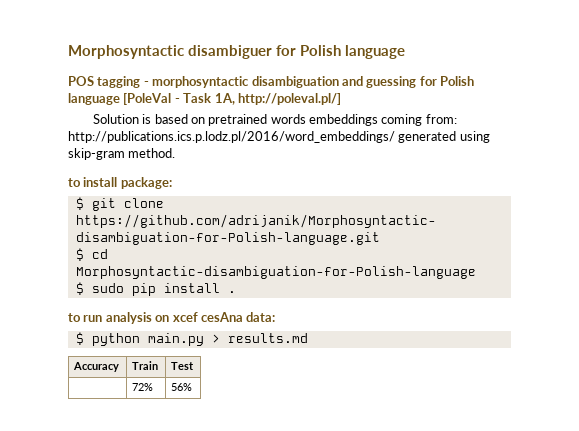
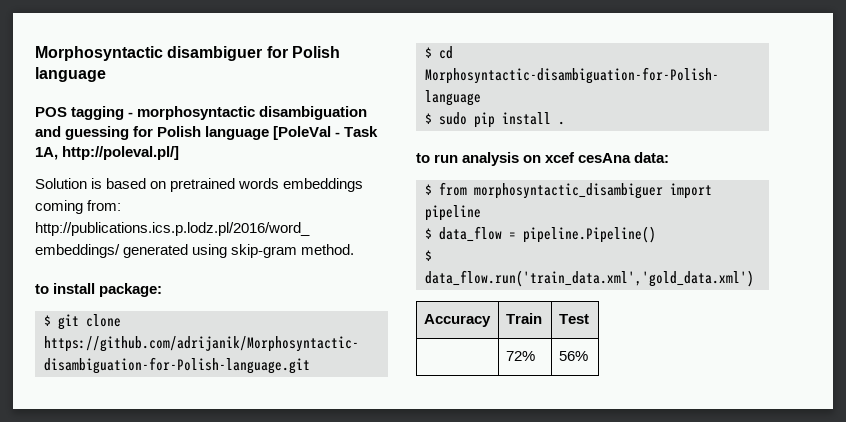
- $ python main.py > results.md
+ $ from morphosyntactic_disambiguer import pipeline
+ $ data_flow = pipeline.Pipeline()
+ $ data_flow.run('train_data.xml','gold_data.xml')

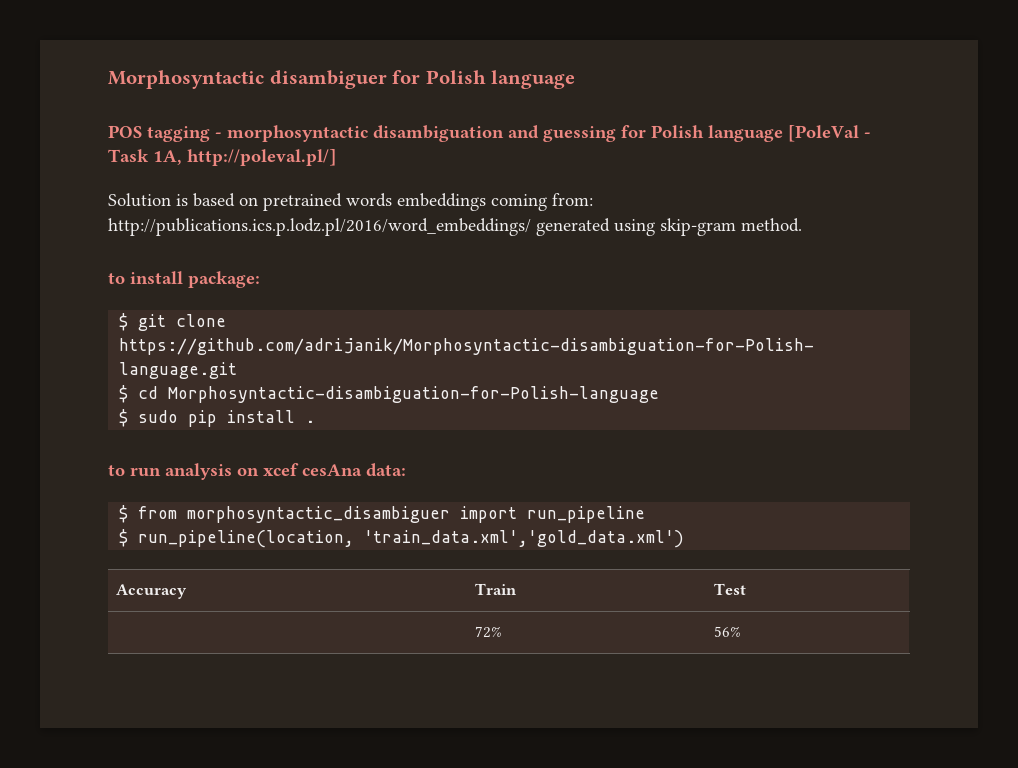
- $ from morphosyntactic_disambiguer import pipeline
- $ data_flow = pipeline.Pipeline()
- $ data_flow.run('train_data.xml','gold_data.xml')
+ $ from morphosyntactic_disambiguer import run_pipeline
+ $ run_pipeline(location, 'train_data.xml','gold_data.xml')

